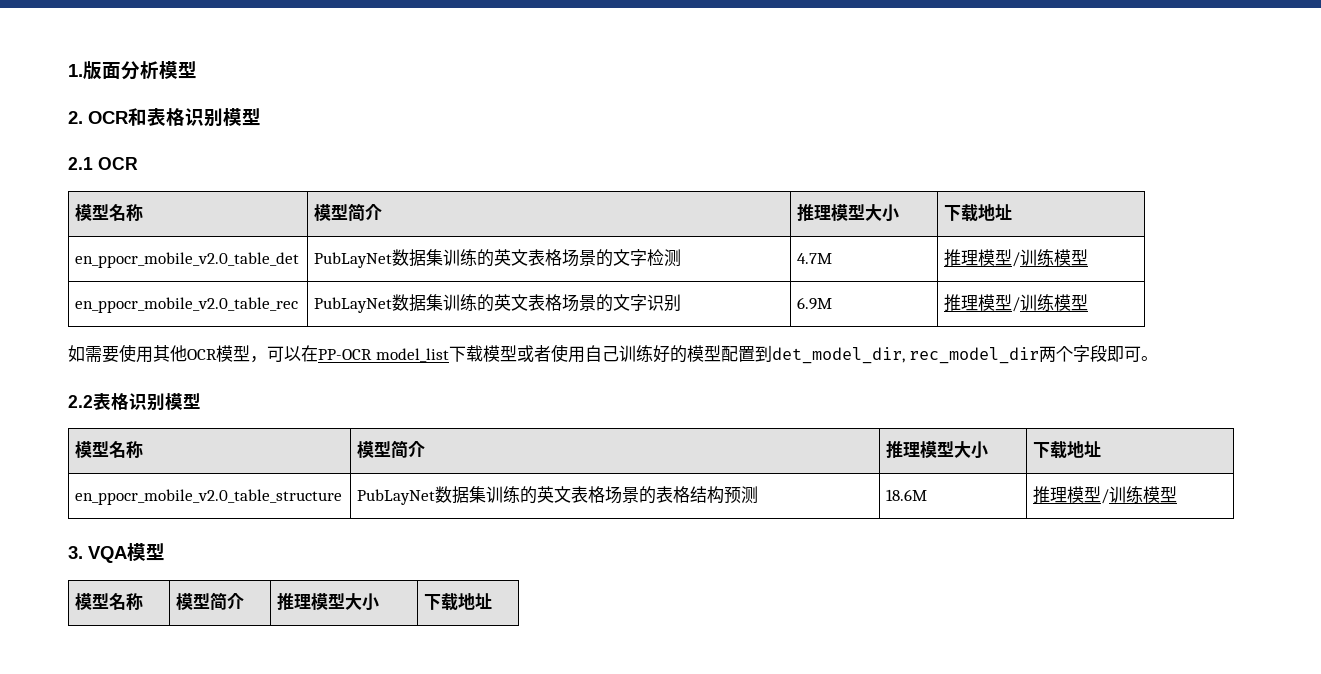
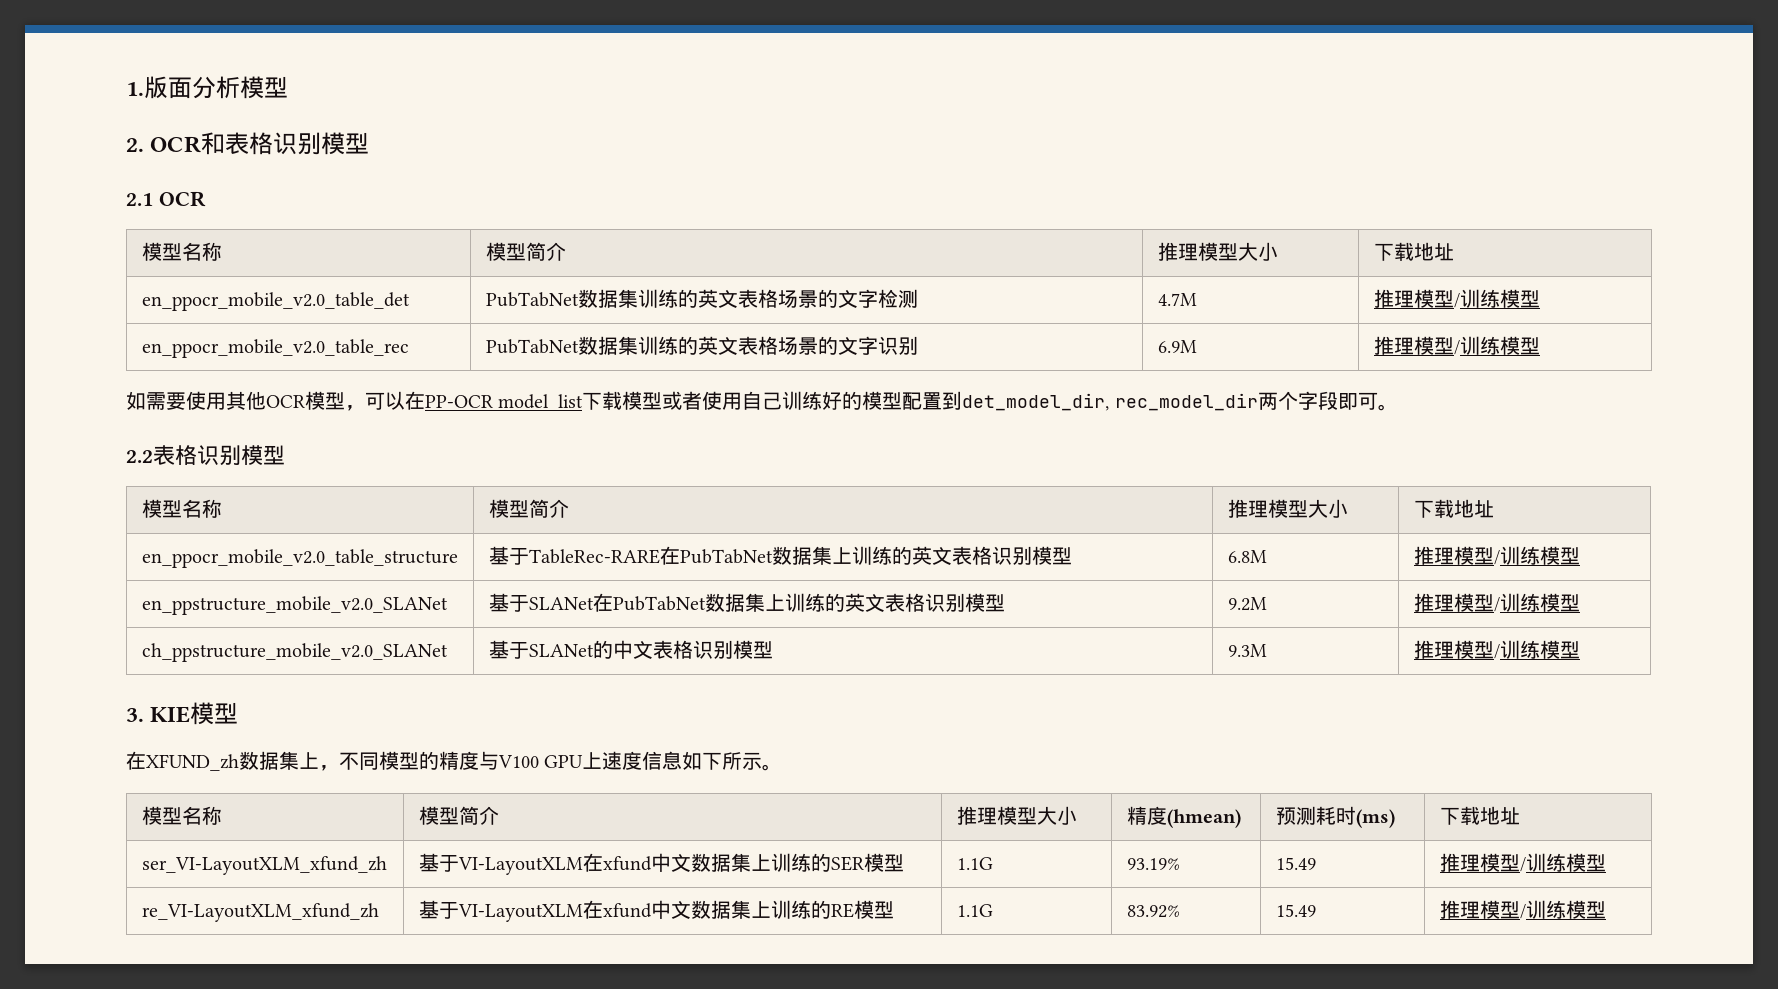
- en_ppocr_mobile_v2.0_table_det | PubLayNet数据集训练的英文表格场景的文字检测 | 4.7M | 推理模型/训练模型
+ en_ppocr_mobile_v2.0_table_det | PubTabNet数据集训练的英文表格场景的文字检测 | 4.7M | 推理模型/训练模型
- en_ppocr_mobile_v2.0_table_rec | PubLayNet数据集训练的英文表格场景的文字识别 | 6.9M | 推理模型/训练模型
+ en_ppocr_mobile_v2.0_table_rec | PubTabNet数据集训练的英文表格场景的文字识别 | 6.9M | 推理模型/训练模型
- en_ppocr_mobile_v2.0_table_structure | PubLayNet数据集训练的英文表格场景的表格结构预测 | 18.6M | 推理模型/训练模型
+ en_ppocr_mobile_v2.0_table_structure | 基于TableRec-RARE在PubTabNet数据集上训练的英文表格识别模型 | 6.8M | 推理模型/训练模型
+ en_ppstructure_mobile_v2.0_SLANet | 基于SLANet在PubTabNet数据集上训练的英文表格识别模型 | 9.2M | 推理模型/训练模型
+ ch_ppstructure_mobile_v2.0_SLANet | 基于SLANet的中文表格识别模型 | 9.3M | 推理模型/训练模型
- 3. VQA模型
- 模型名称 | 模型简介 | 推理模型大小 | 下载地址
+ 3. KIE模型
+ 在XFUND_zh数据集上，不同模型的精度与V100 GPU上速度信息如下所示。
+ 模型名称 | 模型简介 | 推理模型大小 | 精度(hmean) | 预测耗时(ms) | 下载地址
+ ser_VI-LayoutXLM_xfund_zh | 基于VI-LayoutXLM在xfund中文数据集上训练的SER模型 | 1.1G | 93.19% | 15.49 | 推理模型/训练模型
+ re_VI-LayoutXLM_xfund_zh | 基于VI-LayoutXLM在xfund中文数据集上训练的RE模型 | 1.1G | 83.92% | 15.49 | 推理模型/训练模型

